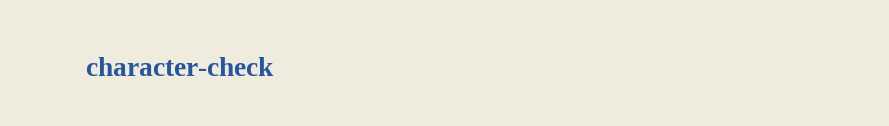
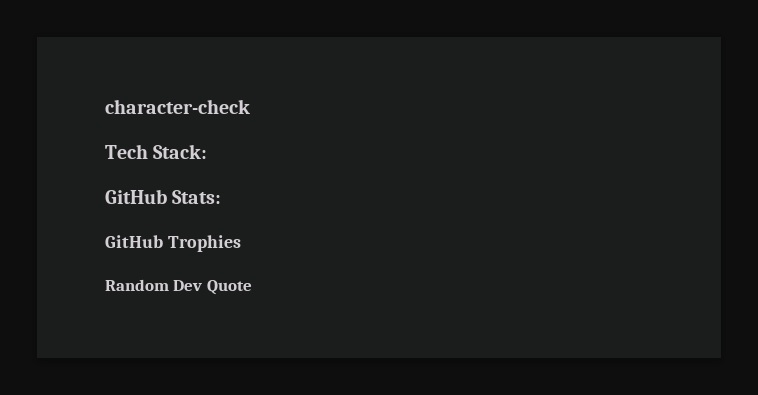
+ Tech Stack:
+ GitHub Stats:
+ GitHub Trophies
+ Random Dev Quote

